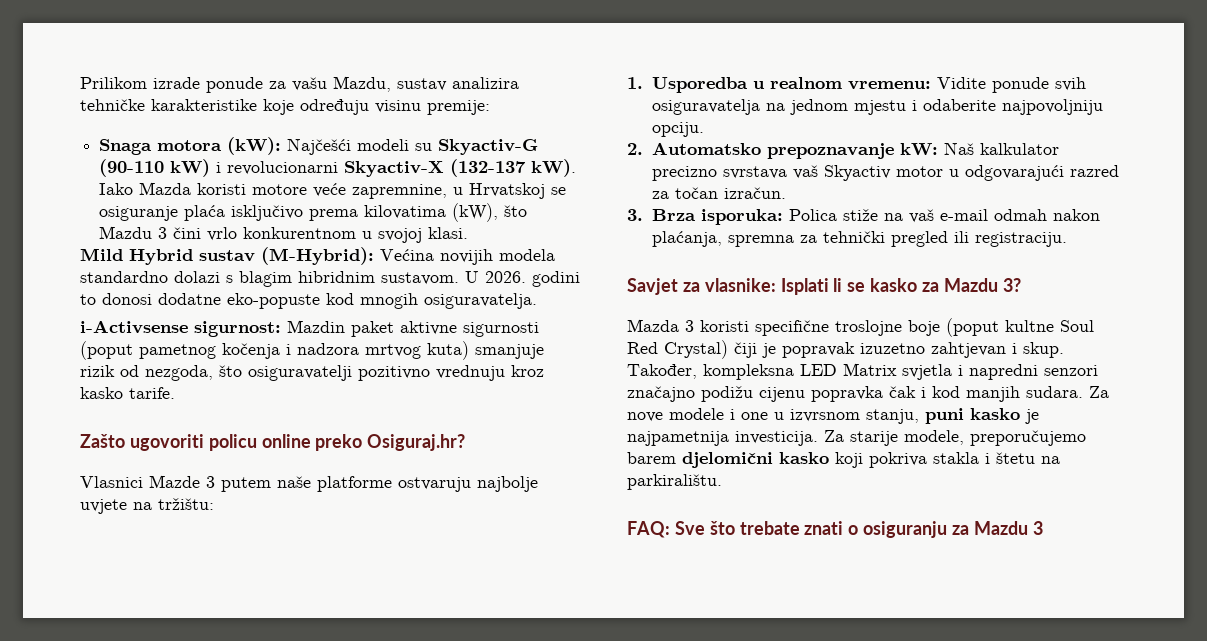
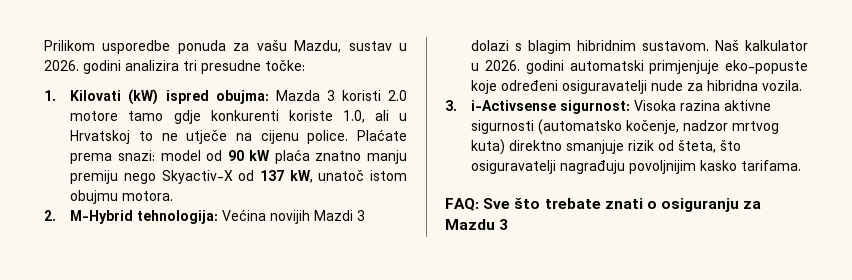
- Prilikom izrade ponude za vašu Mazdu, sustav analizira tehničke karakteristike koje određuju visinu premije:
- Snaga motora (kW): Najčešći modeli su Skyactiv-G (90-110 kW) i revolucionarni Skyactiv-X (132-137 kW). Iako Mazda koristi motore veće zapremnine, u Hrvatskoj se osiguranje plaća isključivo prema kilovatima (kW), što Mazdu 3 čini vrlo konkurentnom u svojoj klasi.
- Mild Hybrid sustav (M-Hybrid): Većina novijih modela standardno dolazi s blagim hibridnim sustavom.
+ Prilikom usporedbe ponuda za vašu Mazdu, sustav u 2026. godini analizira tri presudne točke:
+ 1. Kilovati (kW) ispred obujma: Mazda 3 koristi 2.0 motore tamo gdje konkurenti koriste 1.0, ali u Hrvatskoj to ne utječe na cijenu police. Plaćate prema snazi: model od 90 kW plaća znatno manju premiju nego Skyactiv-X od 137 kW, unatoč istom obujmu motora.
+ 2. M-Hybrid tehnologija: Većina novijih Mazdi 3 dolazi s blagim hibridnim sustavom.
- U 2026. godini to donosi dodatne eko-popuste kod mnogih osiguravatelja.
- i-Activsense sigurnost: Mazdin paket aktivne sigurnosti (poput pametnog kočenja i nadzora mrtvog kuta) smanjuje rizik od nezgoda, što osiguravatelji pozitivno vrednuju kroz kasko tarife.
- Zašto ugovoriti policu online preko Osiguraj.hr?
- Vlasnici Mazde 3 putem naše platforme ostvaruju najbolje uvjete na tržištu:
- 1. Usporedba u realnom vremenu: Vidite ponude svih osiguravatelja na jednom mjestu i odaberite najpovoljniju opciju.
- 2. Automatsko prepoznavanje kW: Naš kalkulator precizno svrstava vaš Skyactiv motor u odgovarajući razred za točan izračun.
- 3. Brza isporuka: Polica stiže na vaš e-mail odmah nakon plaćanja, spremna za tehnički pregled ili registraciju.
- Savjet za vlasnike: Isplati li se kasko za Mazdu 3?
- Mazda 3 koristi specifične troslojne boje (poput kultne Soul Red Crystal) čiji je popravak izuzetno zahtjevan i skup. Također, kompleksna LED Matrix svjetla i napredni senzori značajno podižu cijenu popravka čak i kod manjih sudara. Za nove modele i one u izvrsnom stanju, puni kasko je najpametnija investicija. Za starije modele, preporučujemo barem djelomični kasko koji pokriva stakla i štetu na parkiralištu.
+ Naš kalkulator u 2026. godini automatski primjenjuje eko-popuste koje određeni osiguravatelji nude za hibridna vozila.
+ 3. i-Activsense sigurnost: Visoka razina aktivne sigurnosti (automatsko kočenje, nadzor mrtvog kuta) direktno smanjuje rizik od šteta, što osiguravatelji nagrađuju povoljnijim kasko tarifama.

